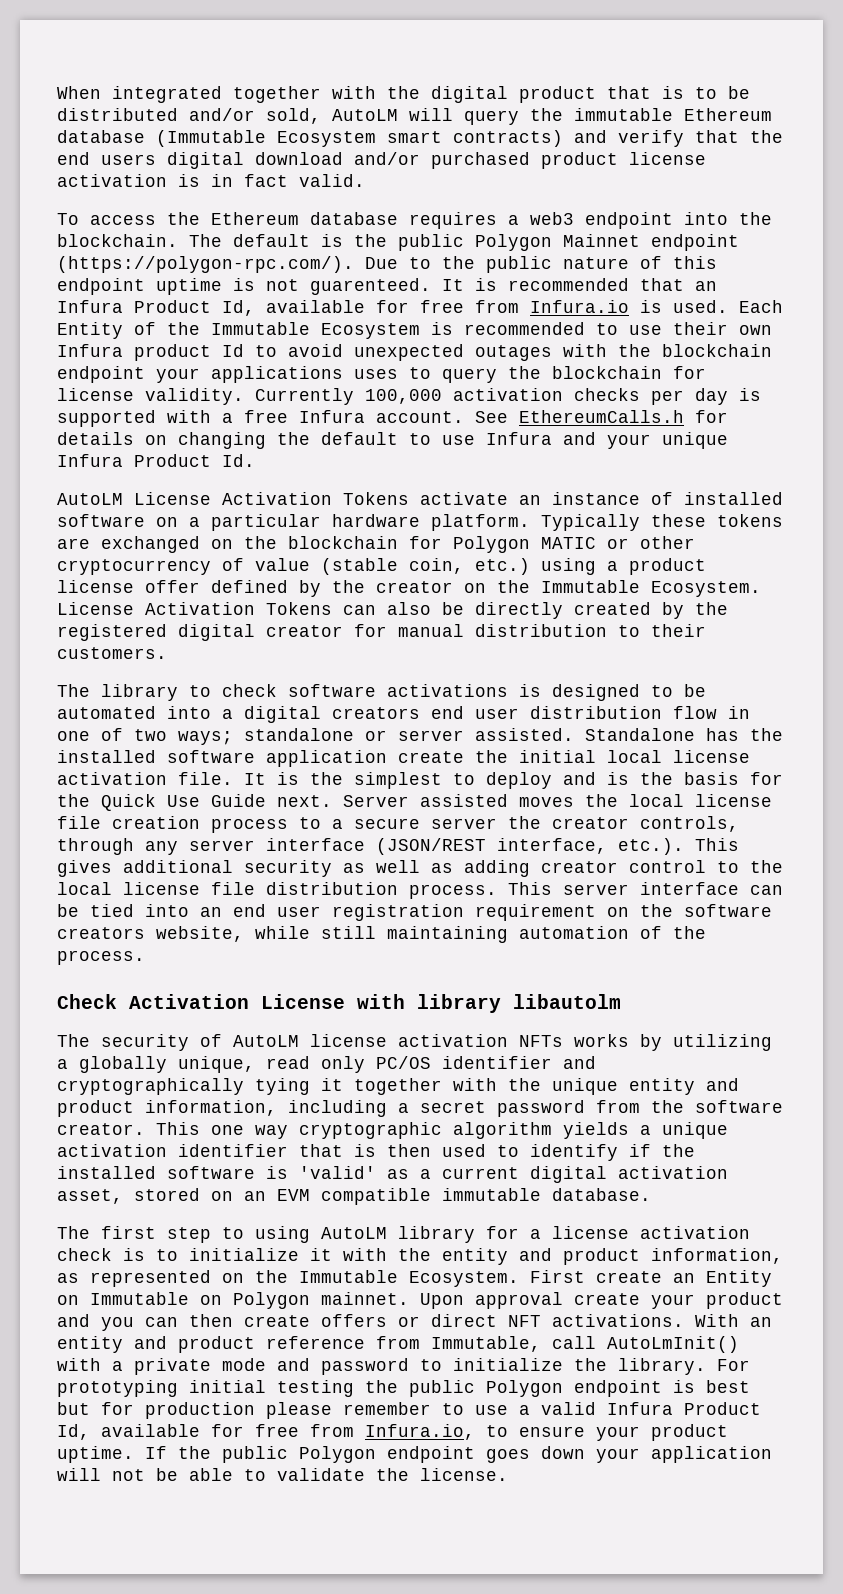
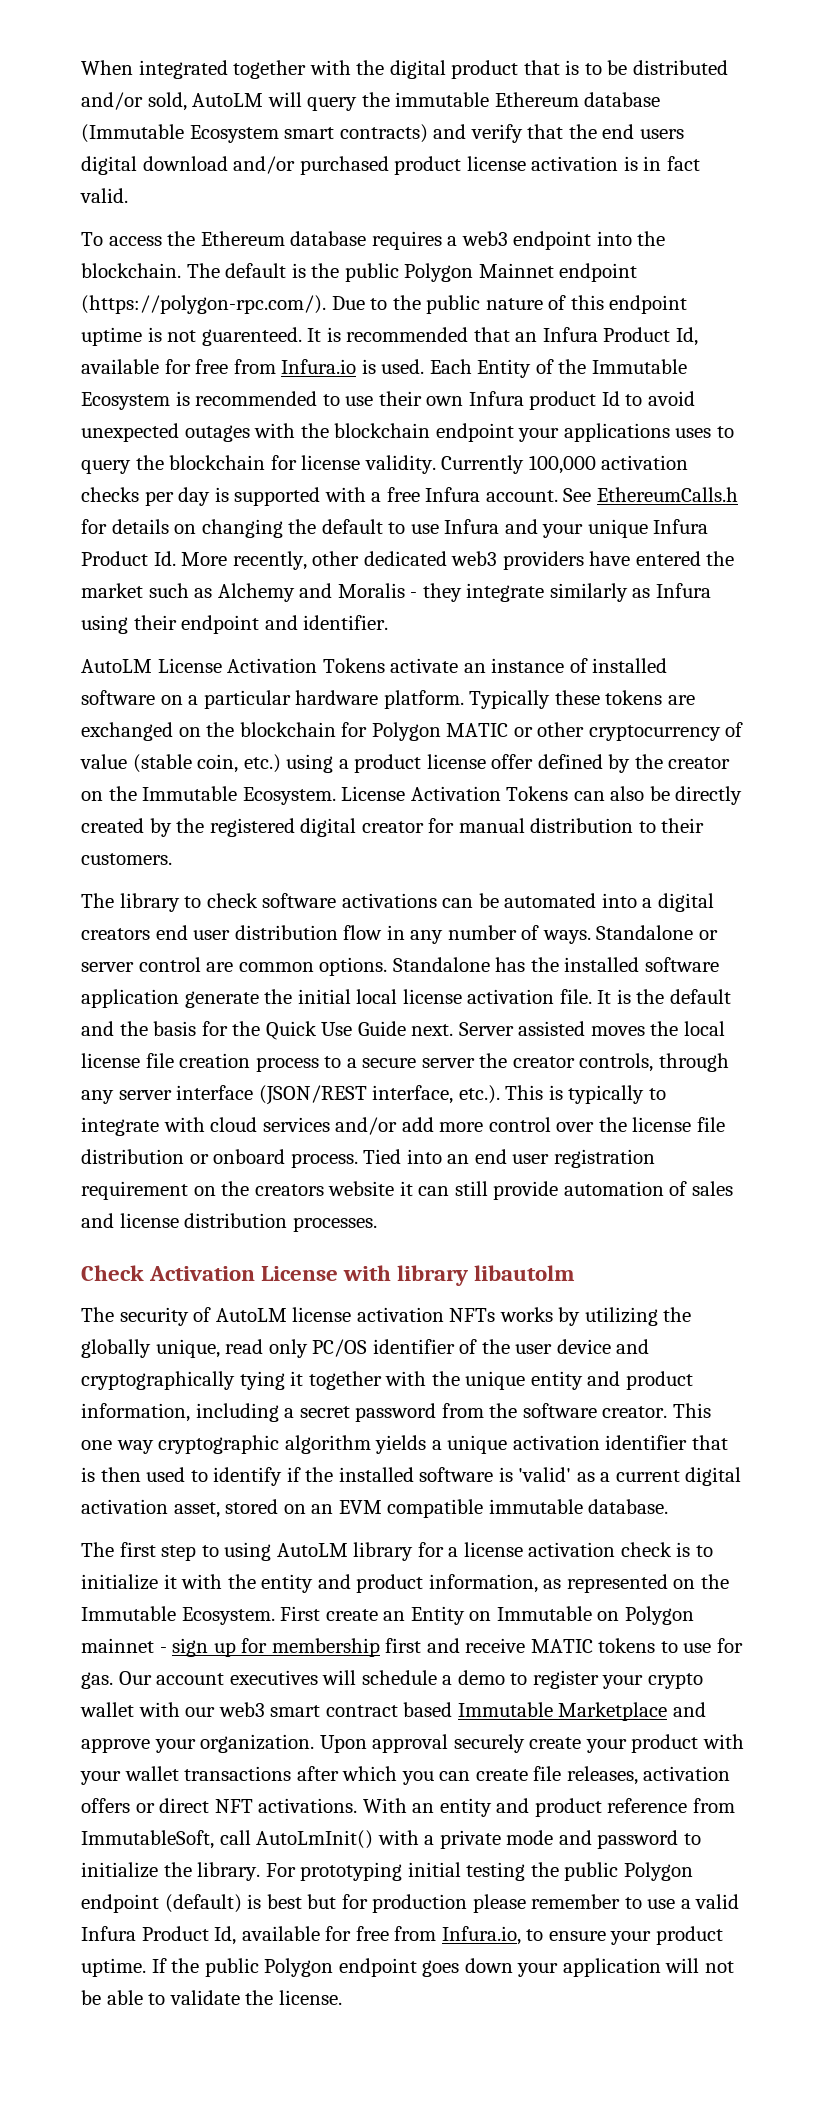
- See EthereumCalls.h for details on changing the default to use Infura and your unique Infura Product Id.
+ See EthereumCalls.h for details on changing the default to use Infura and your unique Infura Product Id. More recently, other dedicated web3 providers have entered the market such as Alchemy and Moralis - they integrate similarly as Infura using their endpoint and identifier.
- The library to check software activations is designed to be automated into a digital creators end user distribution flow in one of two ways; standalone or server assisted.
+ The library to check software activations can be automated into a digital creators end user distribution flow in any number of ways. Standalone or server control are common options.
- Standalone has the installed software application create the initial local license activation file.
+ Standalone has the installed software application generate the initial local license activation file.
- It is the simplest to deploy and is the basis for the Quick Use Guide next.
+ It is the default and the basis for the Quick Use Guide next.
- Server assisted moves the local license file creation process to a secure server the creator controls, through any server interface (JSON/REST interface, etc.). This gives additional security as well as adding creator control to the local license file distribution process. This server interface can be tied into an end user registration requirement on the software creators website, while still maintaining automation of the process.
+ Server assisted moves the local license file creation process to a secure server the creator controls, through any server interface (JSON/REST interface, etc.). This is typically to integrate with cloud services and/or add more control over the license file distribution or onboard process. Tied into an end user registration requirement on the creators website it can still provide automation of sales and license distribution processes.
- The security of AutoLM license activation NFTs works by utilizing a globally unique, read only PC/OS identifier and cryptographically tying it together with the unique entity and product information, including a secret password from the software creator.
+ The security of AutoLM license activation NFTs works by utilizing the globally unique, read only PC/OS identifier of the user device and cryptographically tying it together with the unique entity and product information, including a secret password from the software creator.
- First create an Entity on Immutable on Polygon mainnet.
+ First create an Entity on Immutable on Polygon mainnet - sign up for membership first and receive MATIC tokens to use for gas. Our account executives will schedule a demo to register your crypto wallet with our web3 smart contract based Immutable Marketplace and approve your organization.
- Upon approval create your product and you can then create offers or direct NFT activations.
+ Upon approval securely create your product with your wallet transactions after which you can create file releases, activation offers or direct NFT activations.
- With an entity and product reference from Immutable, call AutoLmInit() with a private mode and password to initialize the library.
+ With an entity and product reference from ImmutableSoft, call AutoLmInit() with a private mode and password to initialize the library.
- For prototyping initial testing the public Polygon endpoint is best but for production please remember to use a valid Infura Product Id, available for free from Infura.io, to ensure your product uptime.
+ For prototyping initial testing the public Polygon endpoint (default) is best but for production please remember to use a valid Infura Product Id, available for free from Infura.io, to ensure your product uptime.

